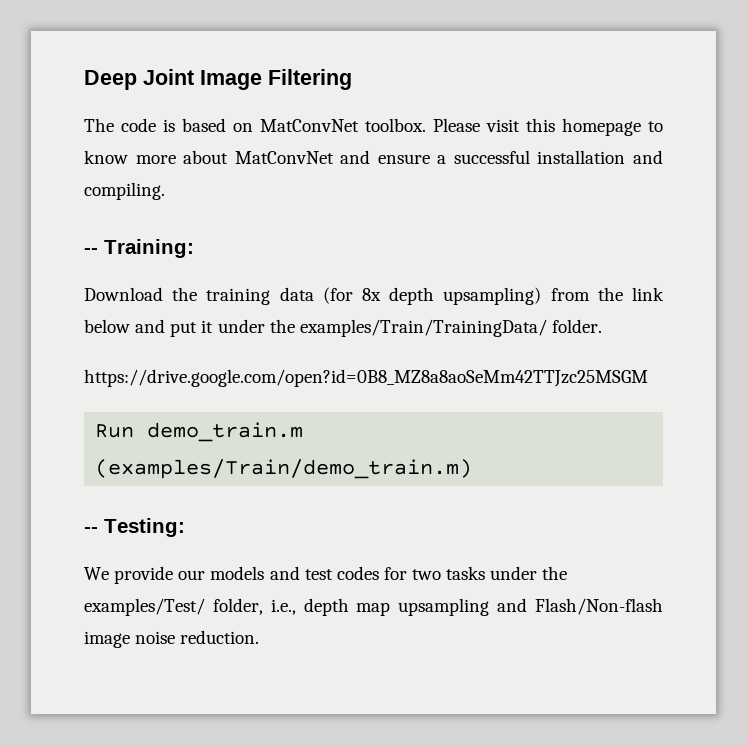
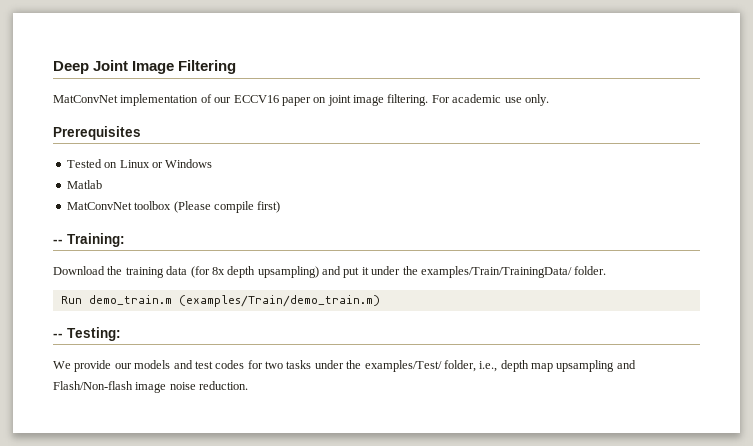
- The code is based on MatConvNet toolbox. Please visit this homepage to know more about MatConvNet and ensure a successful installation and compiling.
+ MatConvNet implementation of our ECCV16 paper on joint image filtering. For academic use only.
+ Prerequisites
+ Tested on Linux or Windows
+ Matlab
+ MatConvNet toolbox (Please compile first)
- Download the training data (for 8x depth upsampling) from the link below and put it under the examples/Train/TrainingData/ folder.
+ Download the training data (for 8x depth upsampling) and put it under the examples/Train/TrainingData/ folder.
- https://drive.google.com/open?id=0B8_MZ8a8aoSeMm42TTJzc25MSGM

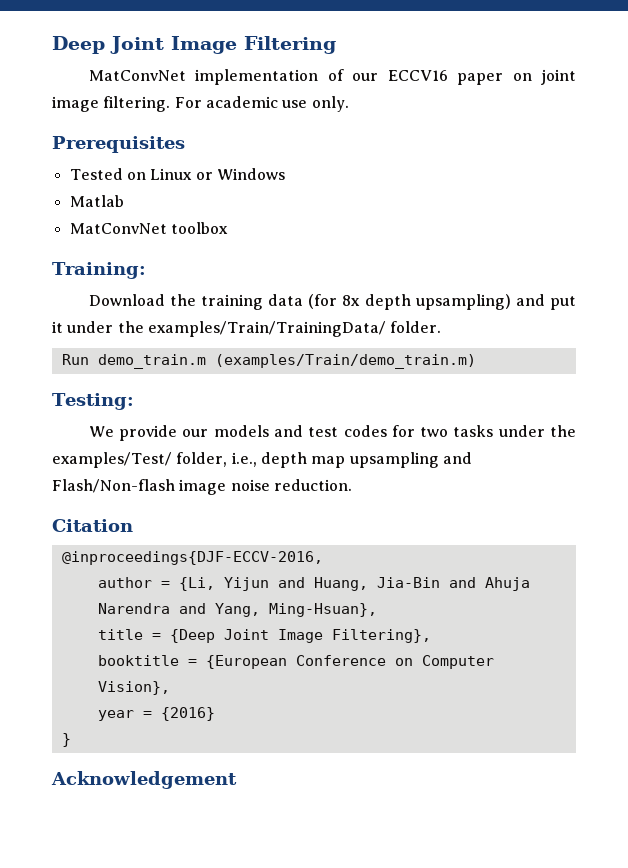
- MatConvNet toolbox (Please compile first)
- -- Training:
+ MatConvNet toolbox
+ Training:
- -- Testing:
+ Testing:
+ Citation
+ @inproceedings{DJF-ECCV-2016,
+ author = {Li, Yijun and Huang, Jia-Bin and Ahuja Narendra and Yang, Ming-Hsuan},
+ title = {Deep Joint Image Filtering},
+ booktitle = {European Conference on Computer Vision},
+ year = {2016}
+ }
+ Acknowledgement

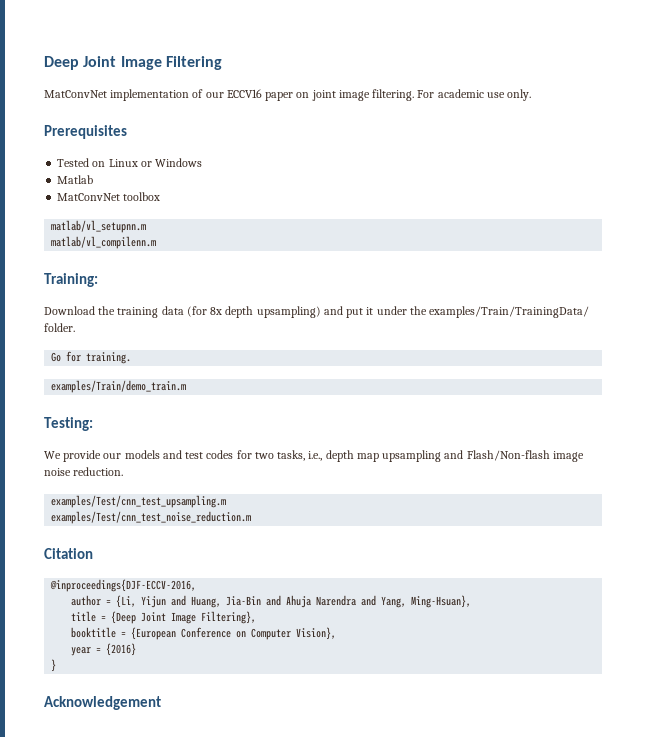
+ matlab/vl_setupnn.m
+ matlab/vl_compilenn.m
- Run demo_train.m (examples/Train/demo_train.m)
+ Go for training.
+ examples/Train/demo_train.m
- We provide our models and test codes for two tasks under the examples/Test/ folder, i.e., depth map upsampling and Flash/Non-flash image noise reduction.
+ We provide our models and test codes for two tasks, i.e., depth map upsampling and Flash/Non-flash image noise reduction.
+ examples/Test/cnn_test_upsampling.m
+ examples/Test/cnn_test_noise_reduction.m

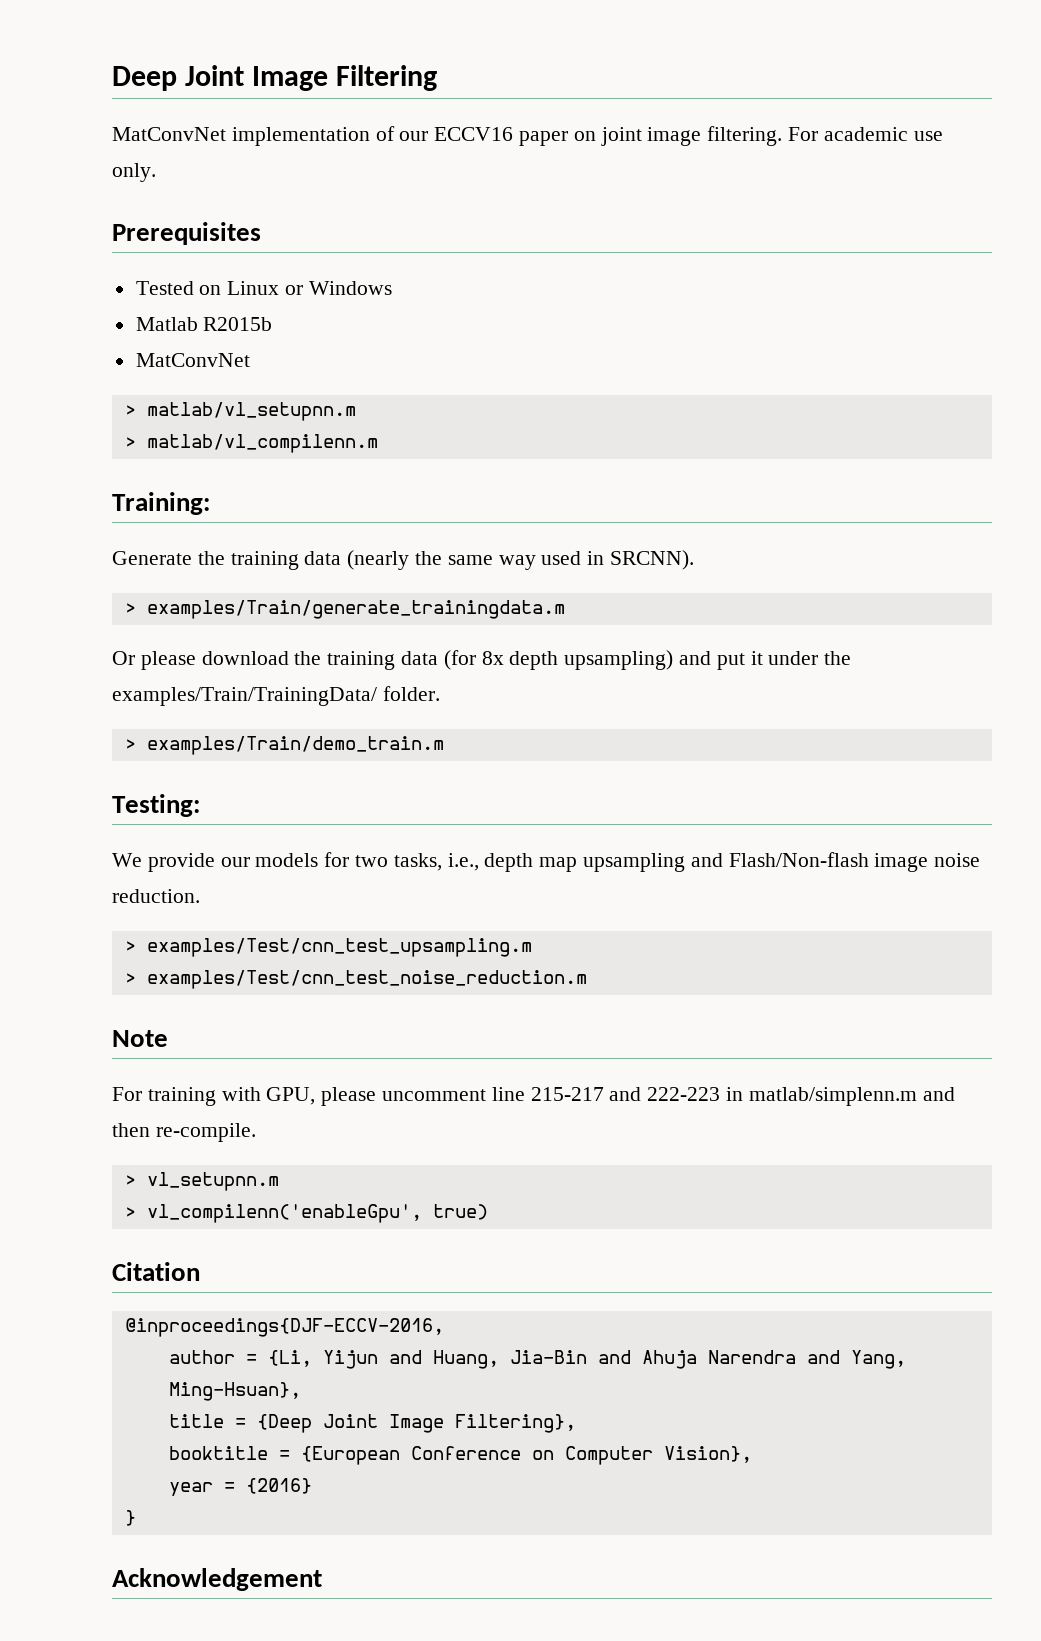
- Matlab
- MatConvNet toolbox
- matlab/vl_setupnn.m
+ Matlab R2015b
+ MatConvNet
+ > matlab/vl_setupnn.m
- matlab/vl_compilenn.m
+ > matlab/vl_compilenn.m
- Download the training data (for 8x depth upsampling) and put it under the examples/Train/TrainingData/ folder.
+ Generate the training data (nearly the same way used in SRCNN).
+ > examples/Train/generate_trainingdata.m
+ Or please download the training data (for 8x depth upsampling) and put it under the examples/Train/TrainingData/ folder.
- Go for training.
- examples/Train/demo_train.m
+ > examples/Train/demo_train.m
- We provide our models and test codes for two tasks, i.e., depth map upsampling and Flash/Non-flash image noise reduction.
+ We provide our models for two tasks, i.e., depth map upsampling and Flash/Non-flash image noise reduction.
- examples/Test/cnn_test_upsampling.m
+ > examples/Test/cnn_test_upsampling.m
- examples/Test/cnn_test_noise_reduction.m
+ > examples/Test/cnn_test_noise_reduction.m
+ Note
+ For training with GPU, please uncomment line 215-217 and 222-223 in matlab/simplenn.m and then re-compile.
+ > vl_setupnn.m
+ > vl_compilenn('enableGpu', true)

